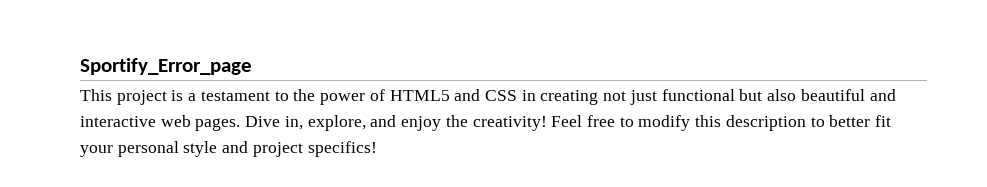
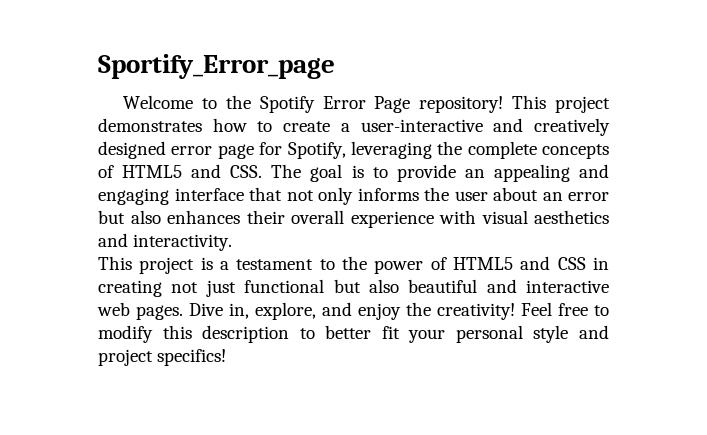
+ Welcome to the Spotify Error Page repository! This project demonstrates how to create a user-interactive and creatively designed error page for Spotify, leveraging the complete concepts of HTML5 and CSS. The goal is to provide an appealing and engaging interface that not only informs the user about an error but also enhances their overall experience with visual aesthetics and interactivity.

